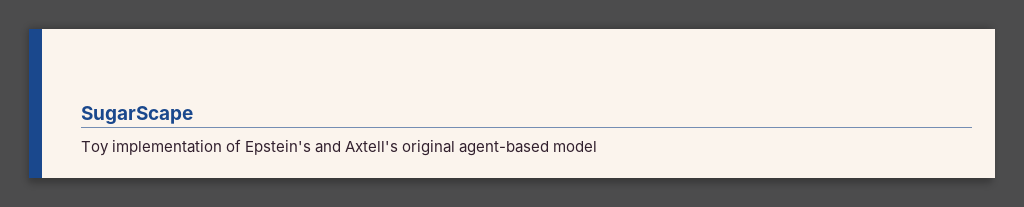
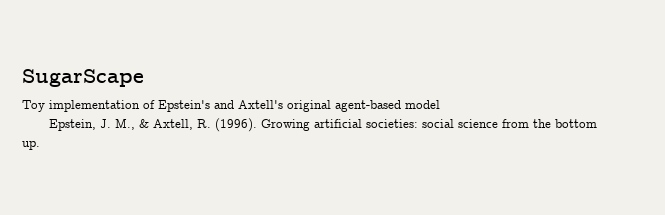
+ Epstein, J. M., & Axtell, R. (1996). Growing artificial societies: social science from the bottom up.

